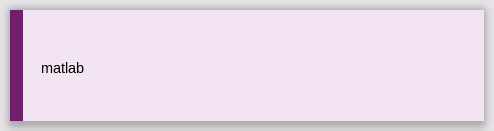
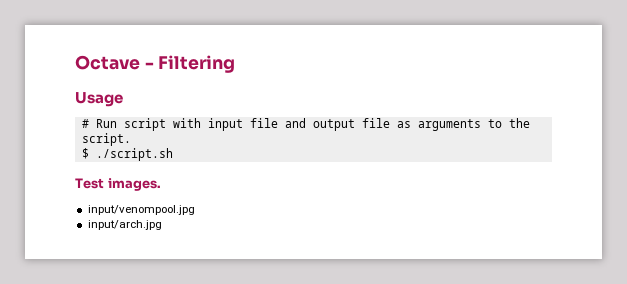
- matlab
+ Octave - Filtering
+ Usage
+ # Run script with input file and output file as arguments to the script.
+ $ ./script.sh
+ Test images.
+ input/venompool.jpg
+ input/arch.jpg

